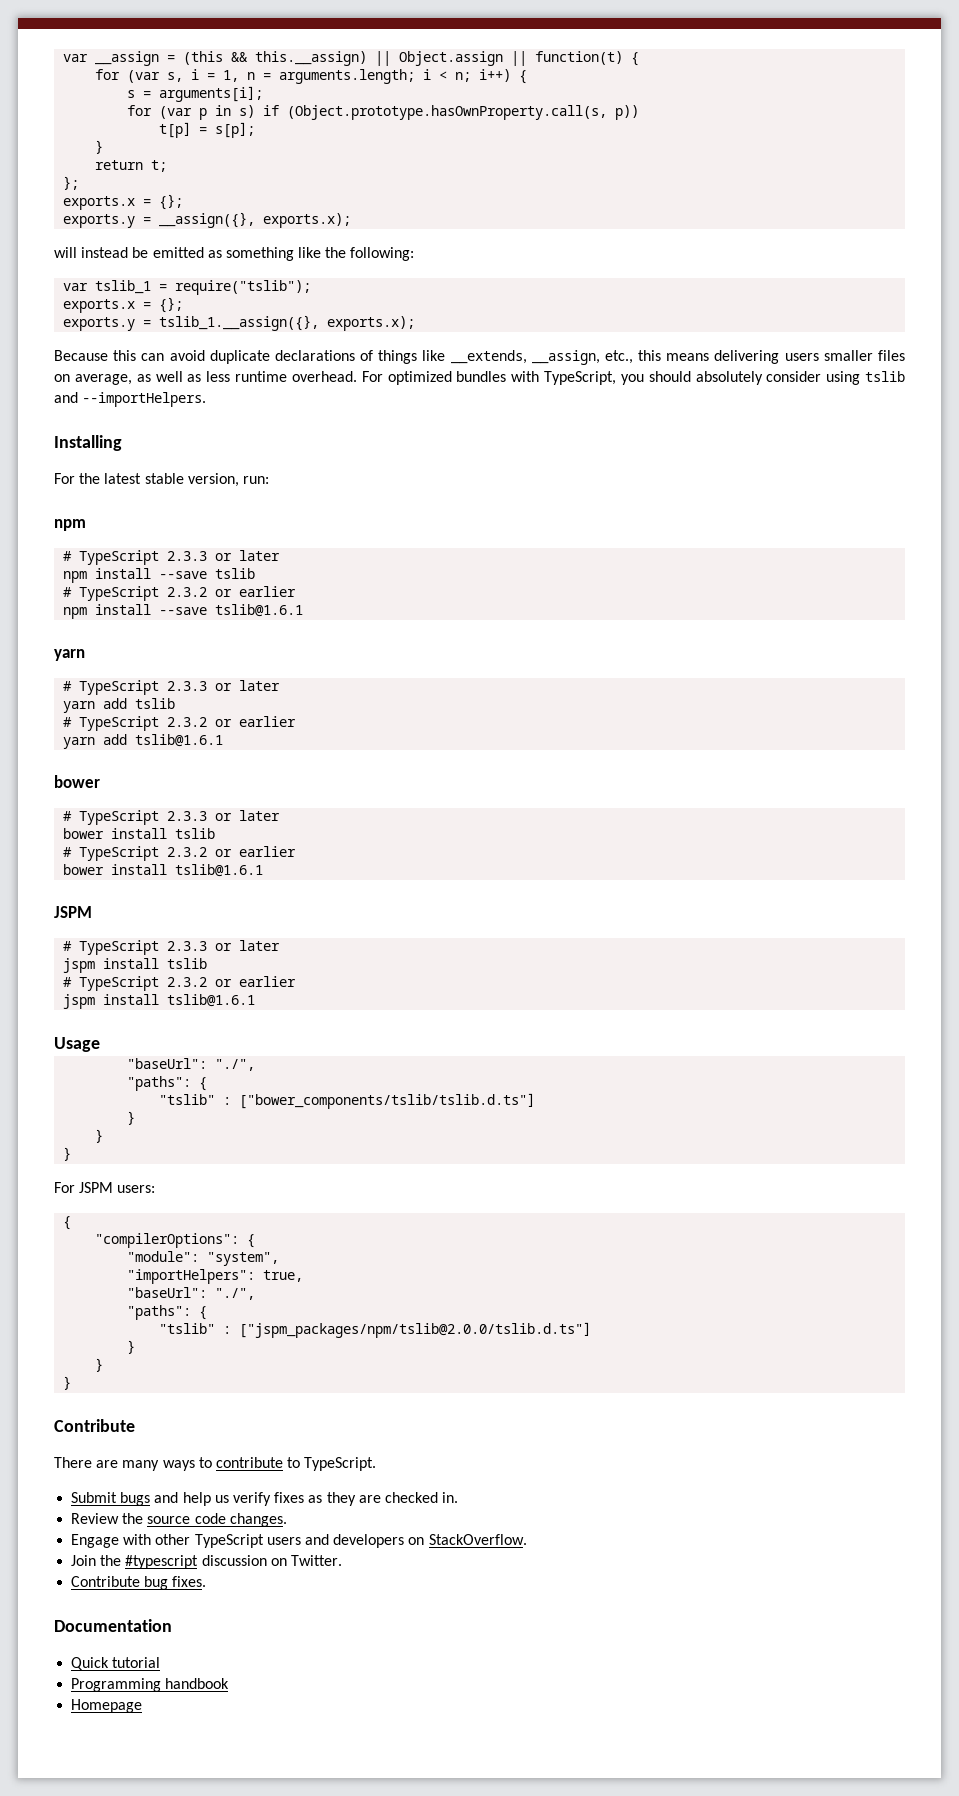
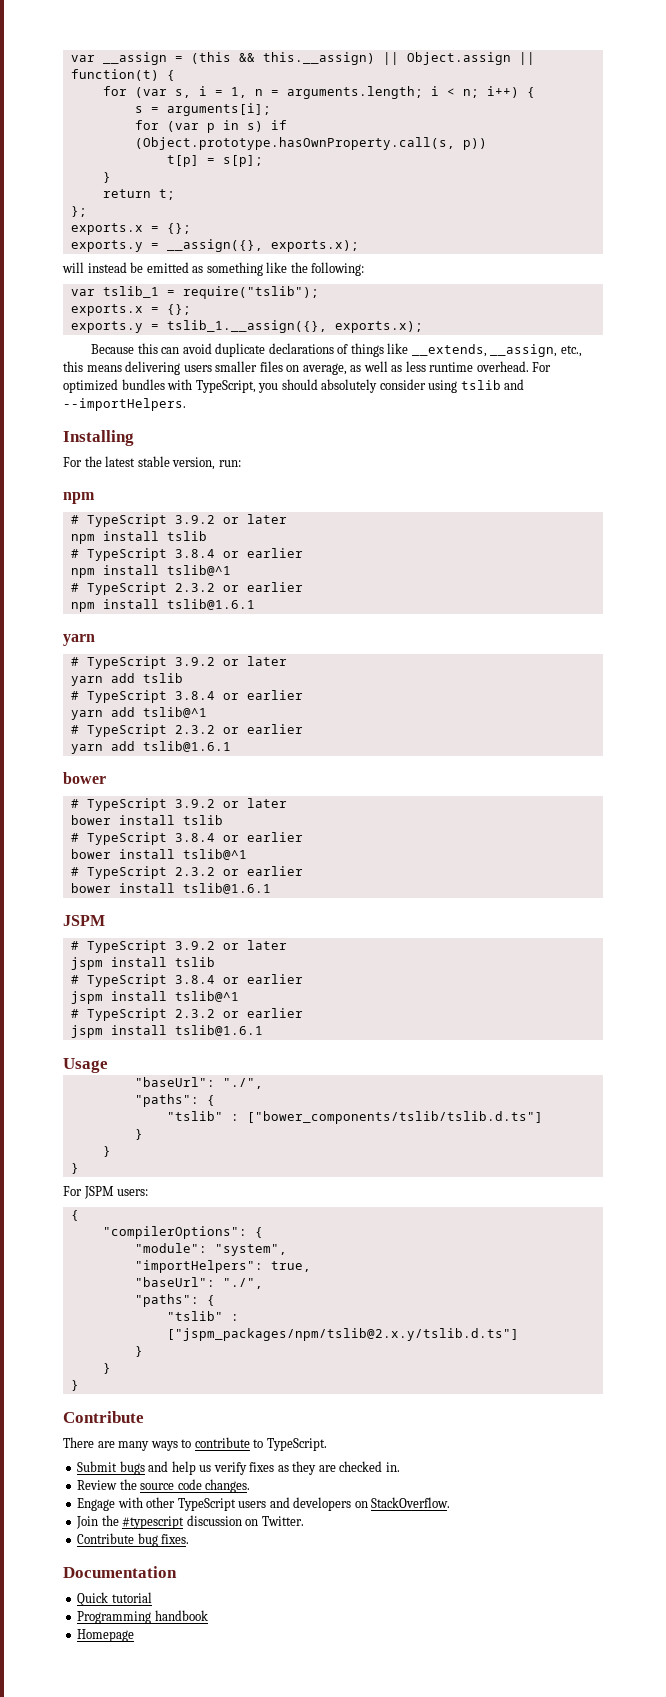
  For the latest stable version, run:
  npm
- # TypeScript 2.3.3 or later
+ # TypeScript 3.9.2 or later
- npm install --save tslib
+ npm install tslib
+ # TypeScript 3.8.4 or earlier
+ npm install tslib@^1
- npm install --save tslib@1.6.1
+ npm install tslib@1.6.1
  yarn
- # TypeScript 2.3.3 or later
+ # TypeScript 3.9.2 or later
  yarn add tslib
+ # TypeScript 3.8.4 or earlier
+ yarn add tslib@^1
  yarn add tslib@1.6.1
  bower
- # TypeScript 2.3.3 or later
+ # TypeScript 3.9.2 or later
  bower install tslib
+ # TypeScript 3.8.4 or earlier
+ bower install tslib@^1
  bower install tslib@1.6.1
  JSPM
- # TypeScript 2.3.3 or later
+ # TypeScript 3.9.2 or later
  jspm install tslib
+ # TypeScript 3.8.4 or earlier
+ jspm install tslib@^1
- "tslib" : ["jspm_packages/npm/tslib@2.0.0/tslib.d.ts"]
+ "tslib" : ["jspm_packages/npm/tslib@2.x.y/tslib.d.ts"]

